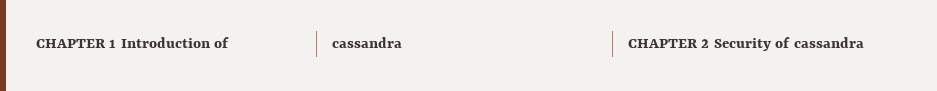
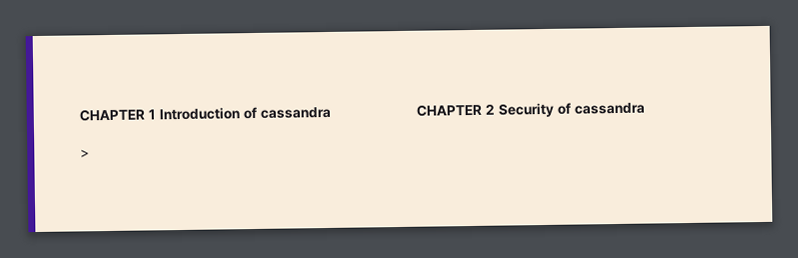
+ >

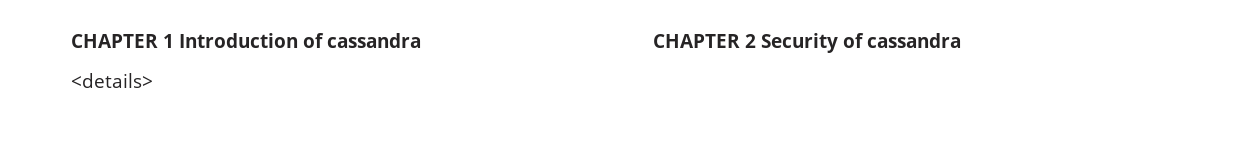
- >
+ <details>

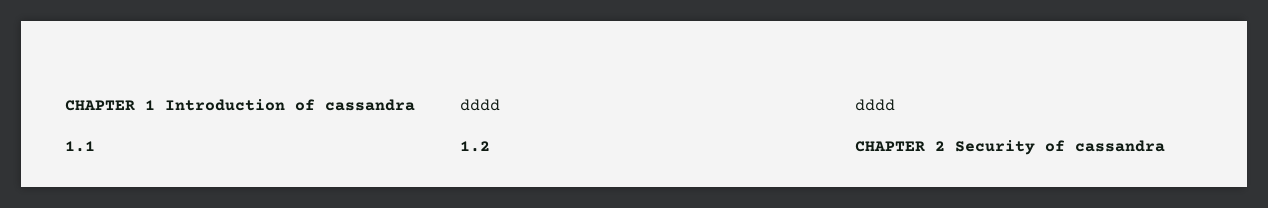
- <details>
+ 1.1
+ dddd
+ 1.2
+ dddd

